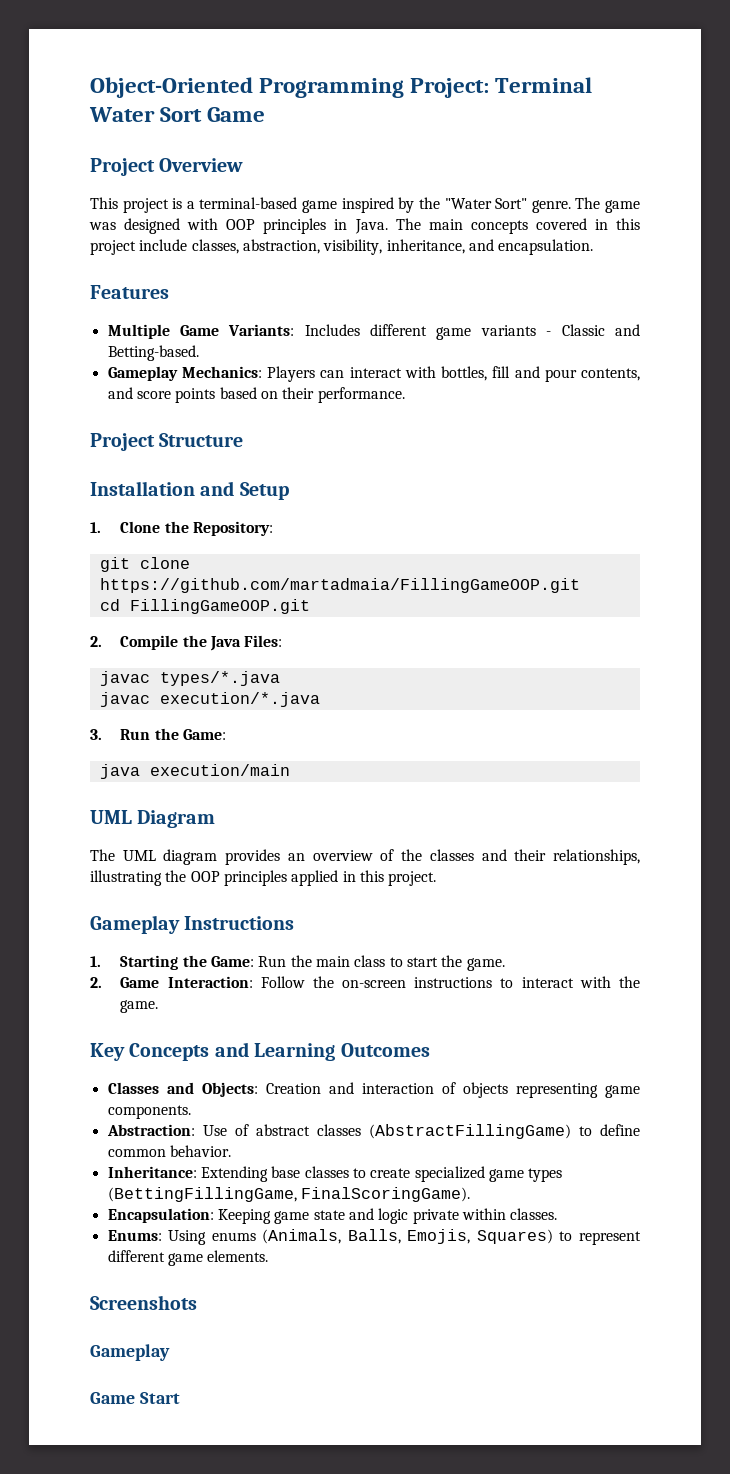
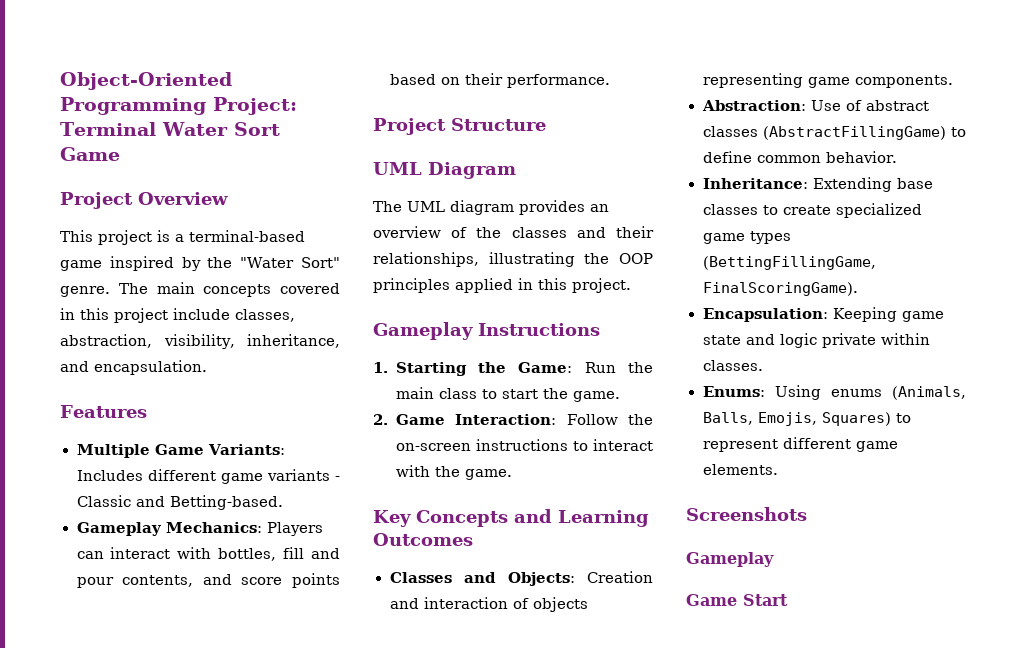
- The game was designed with OOP principles in Java. The main concepts covered in this project include classes, abstraction, visibility, inheritance, and encapsulation.
+ The main concepts covered in this project include classes, abstraction, visibility, inheritance, and encapsulation.
- Installation and Setup
- 1. Clone the Repository:
- git clone https://github.com/martadmaia/FillingGameOOP.git
- cd FillingGameOOP.git
- 2. Compile the Java Files:
- javac types/*.java
- javac execution/*.java
- 3. Run the Game:
- java execution/main

